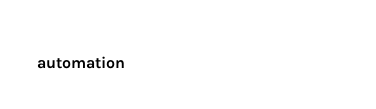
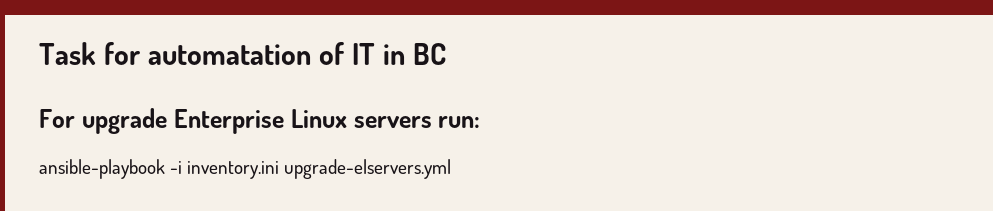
- automation
+ Task for automatation of IT in BC
+ For upgrade Enterprise Linux servers run:
+ ansible-playbook -i inventory.ini upgrade-elservers.yml

